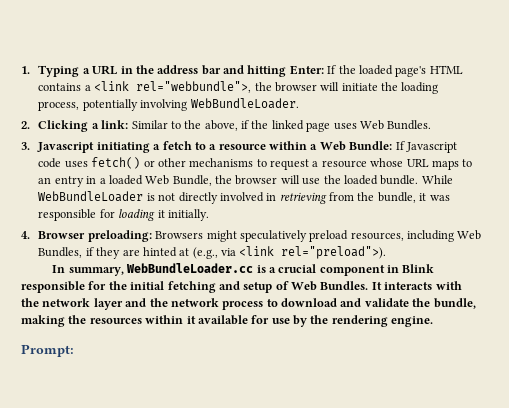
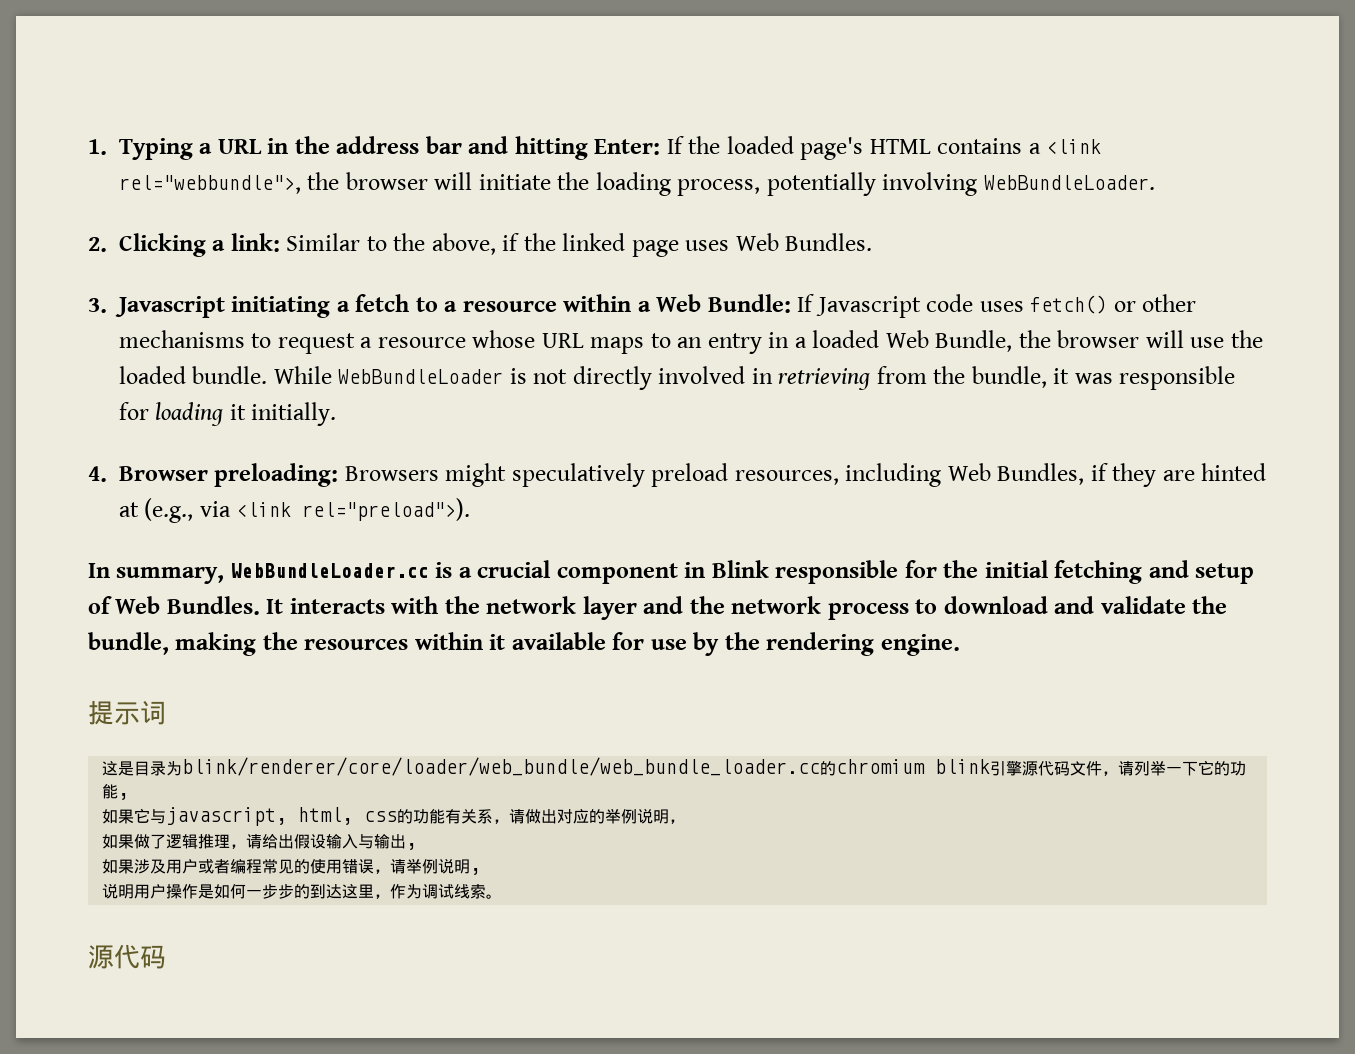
- Prompt:
+ 提示词
+ 这是目录为blink/renderer/core/loader/web_bundle/web_bundle_loader.cc的chromium blink引擎源代码文件，请列举一下它的功能,
+ 如果它与javascript, html, css的功能有关系，请做出对应的举例说明，
+ 如果做了逻辑推理，请给出假设输入与输出,
+ 如果涉及用户或者编程常见的使用错误，请举例说明,
+ 说明用户操作是如何一步步的到达这里，作为调试线索。
+ 源代码

